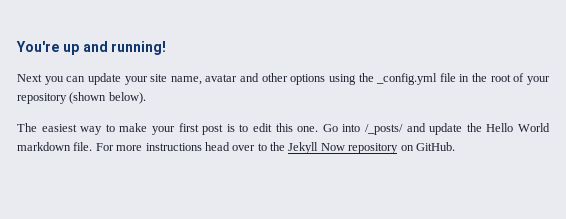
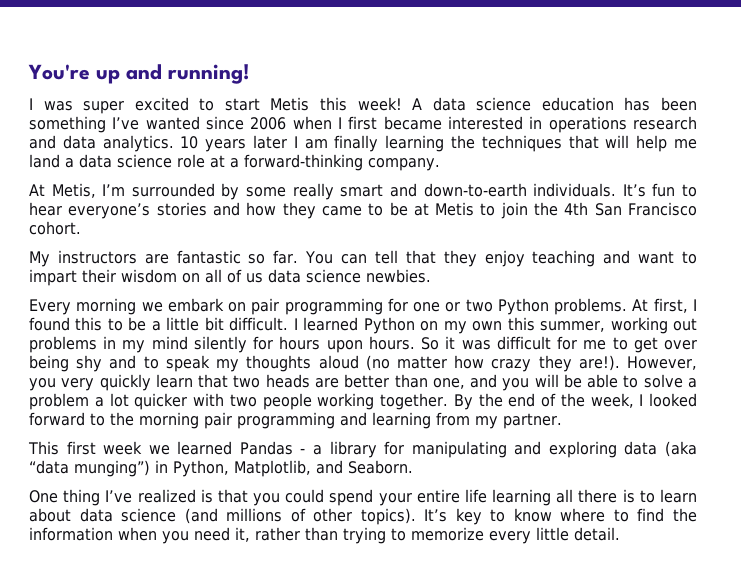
- Next you can update your site name, avatar and other options using the _config.yml file in the root of your repository (shown below).
- The easiest way to make your first post is to edit this one. Go into /_posts/ and update the Hello World markdown file. For more instructions head over to the Jekyll Now repository on GitHub.
+ I was super excited to start Metis this week! A data science education has been something I’ve wanted since 2006 when I first became interested in operations research and data analytics. 10 years later I am finally learning the techniques that will help me land a data science role at a forward-thinking company.
+ At Metis, I’m surrounded by some really smart and down-to-earth individuals. It’s fun to hear everyone’s stories and how they came to be at Metis to join the 4th San Francisco cohort.
+ My instructors are fantastic so far. You can tell that they enjoy teaching and want to impart their wisdom on all of us data science newbies.
+ Every morning we embark on pair programming for one or two Python problems. At first, I found this to be a little bit difficult. I learned Python on my own this summer, working out problems in my mind silently for hours upon hours. So it was difficult for me to get over being shy and to speak my thoughts aloud (no matter how crazy they are!). However, you very quickly learn that two heads are better than one, and you will be able to solve a problem a lot quicker with two people working together. By the end of the week, I looked forward to the morning pair programming and learning from my partner.
+ This first week we learned Pandas - a library for manipulating and exploring data (aka “data munging”) in Python, Matplotlib, and Seaborn.
+ One thing I’ve realized is that you could spend your entire life learning all there is to learn about data science (and millions of other topics). It’s key to know where to find the information when you need it, rather than trying to memorize every little detail.

